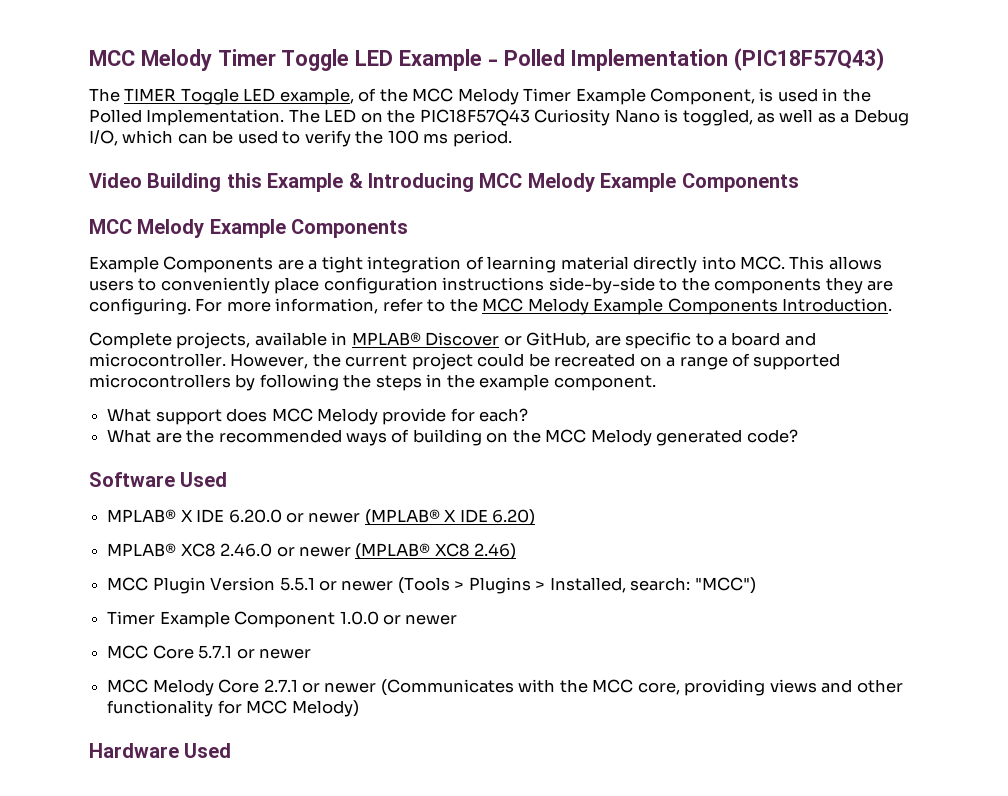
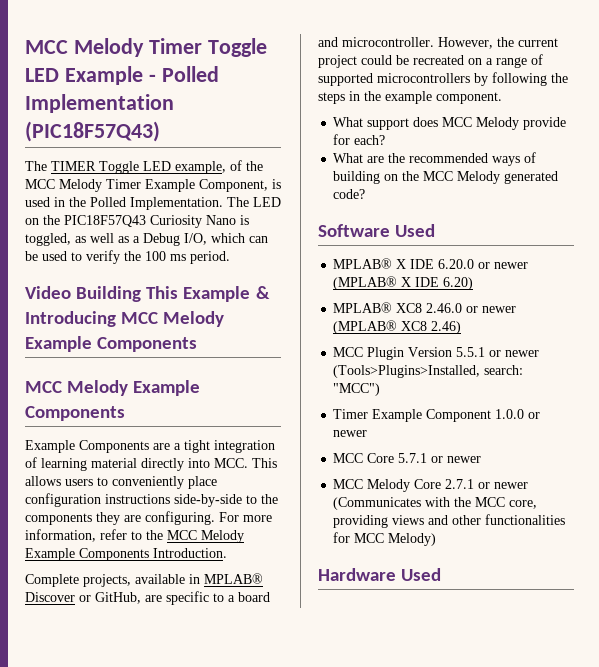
- Video Building this Example & Introducing MCC Melody Example Components
+ Video Building This Example & Introducing MCC Melody Example Components
- MCC Plugin Version 5.5.1 or newer (Tools > Plugins > Installed, search: "MCC")
+ MCC Plugin Version 5.5.1 or newer (Tools>Plugins>Installed, search: "MCC")
- MCC Melody Core 2.7.1 or newer (Communicates with the MCC core, providing views and other functionality for MCC Melody)
+ MCC Melody Core 2.7.1 or newer (Communicates with the MCC core, providing views and other functionalities for MCC Melody)

